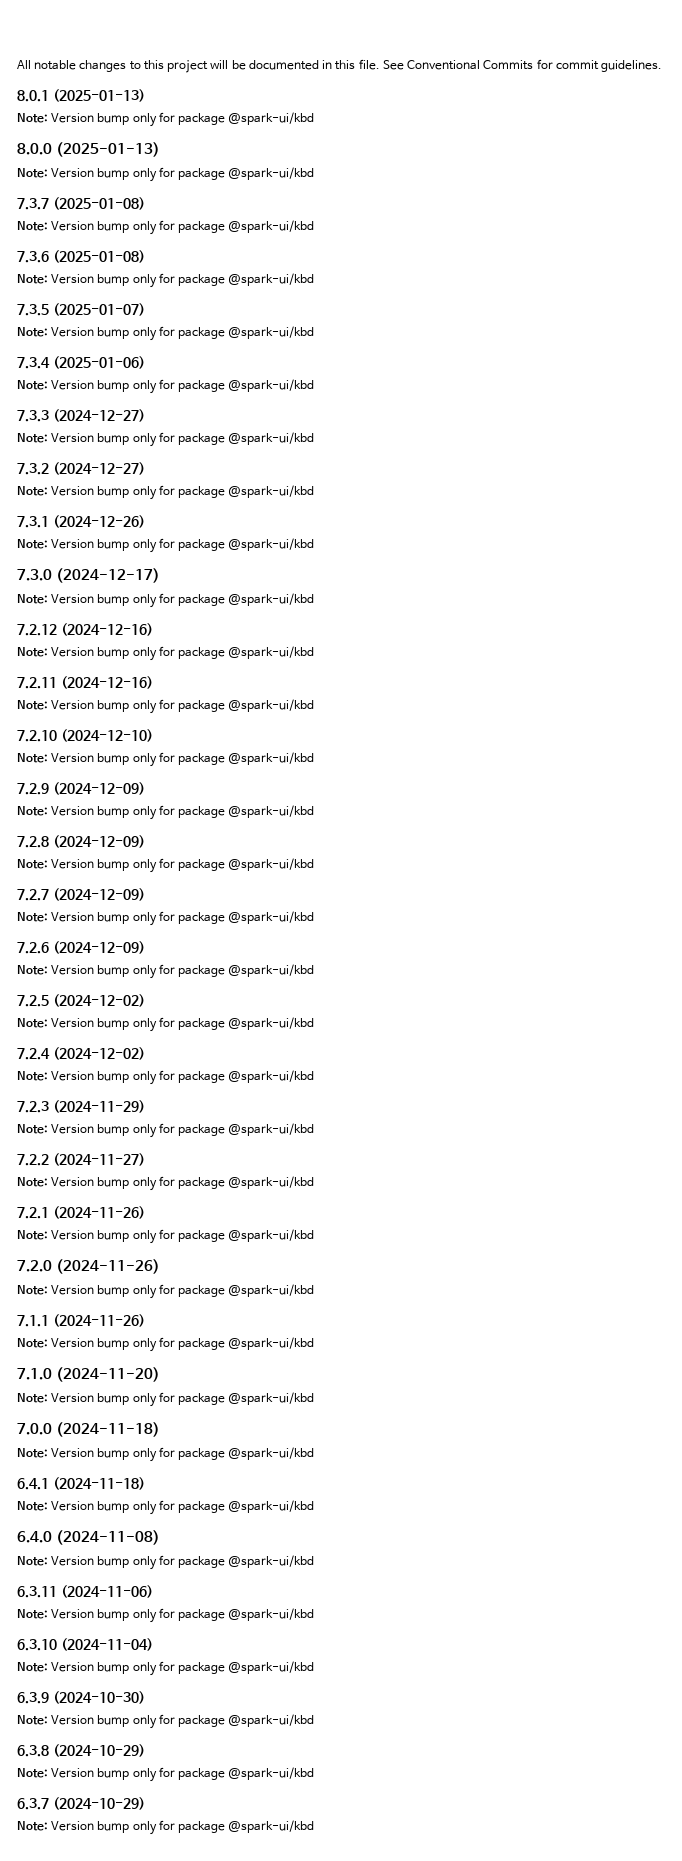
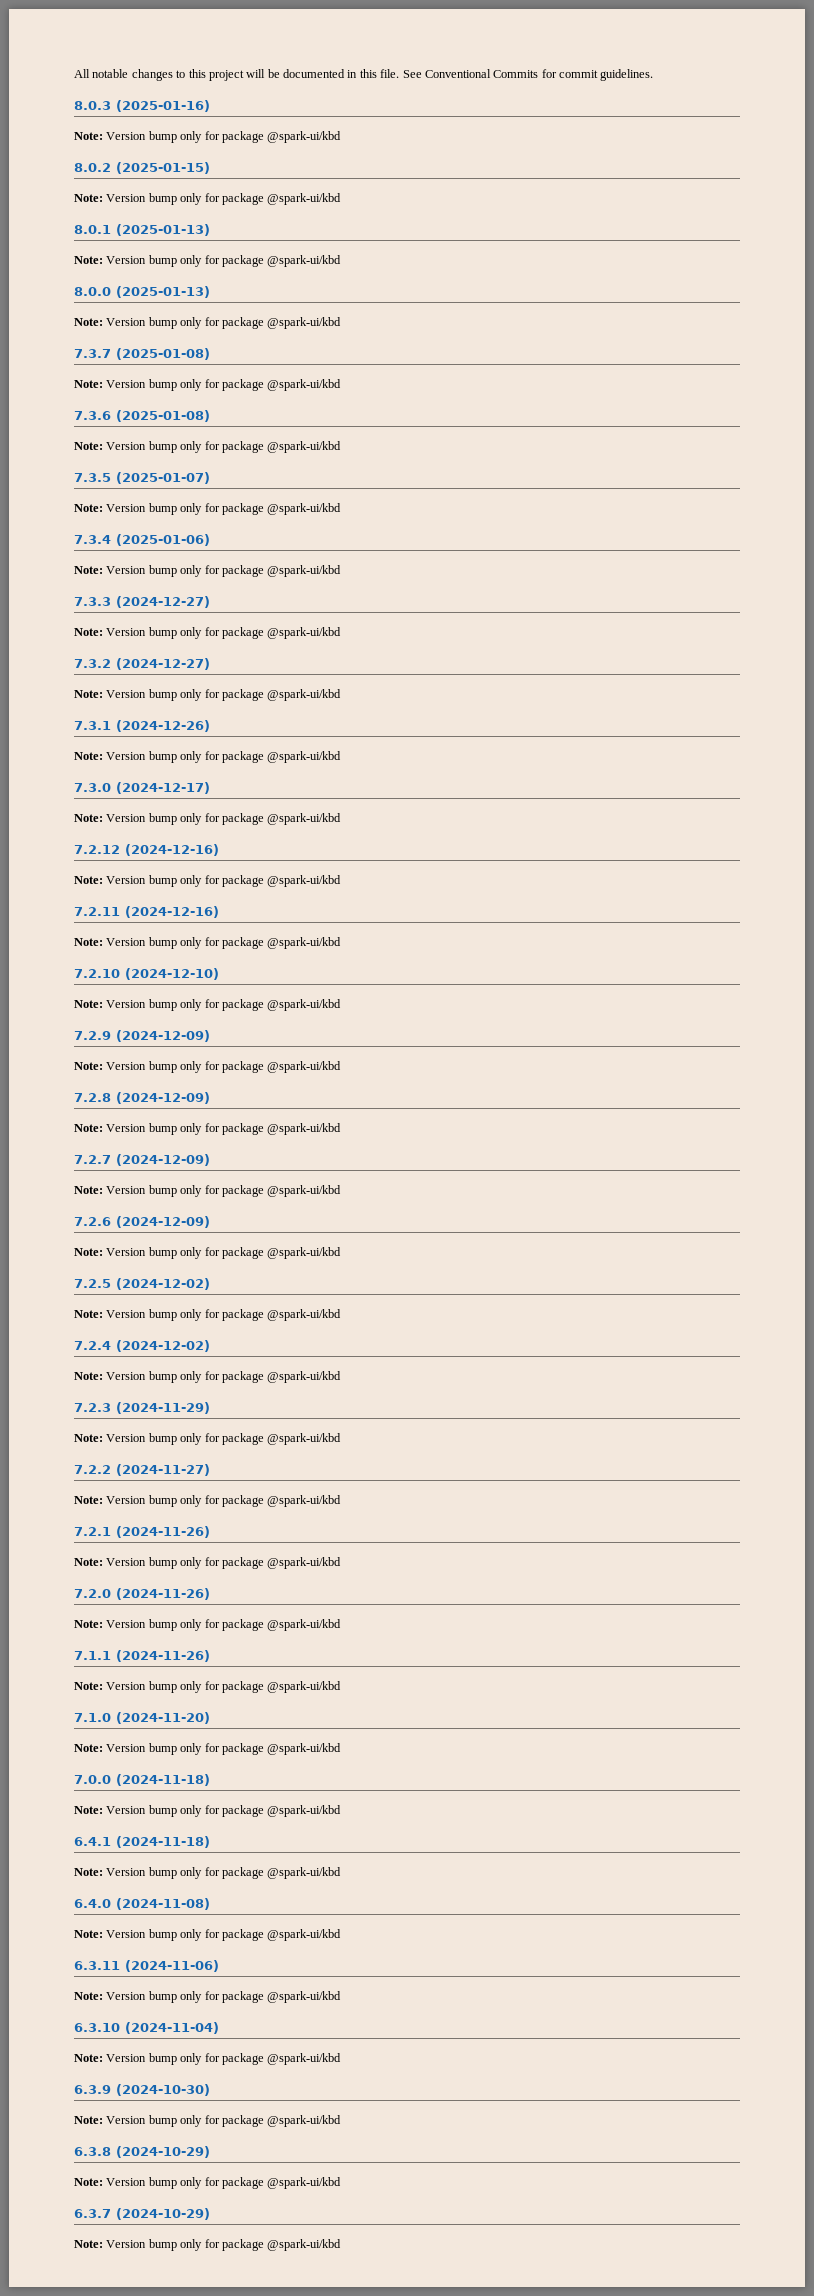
+ 8.0.3 (2025-01-16)
+ Note: Version bump only for package @spark-ui/kbd
+ 8.0.2 (2025-01-15)
+ Note: Version bump only for package @spark-ui/kbd

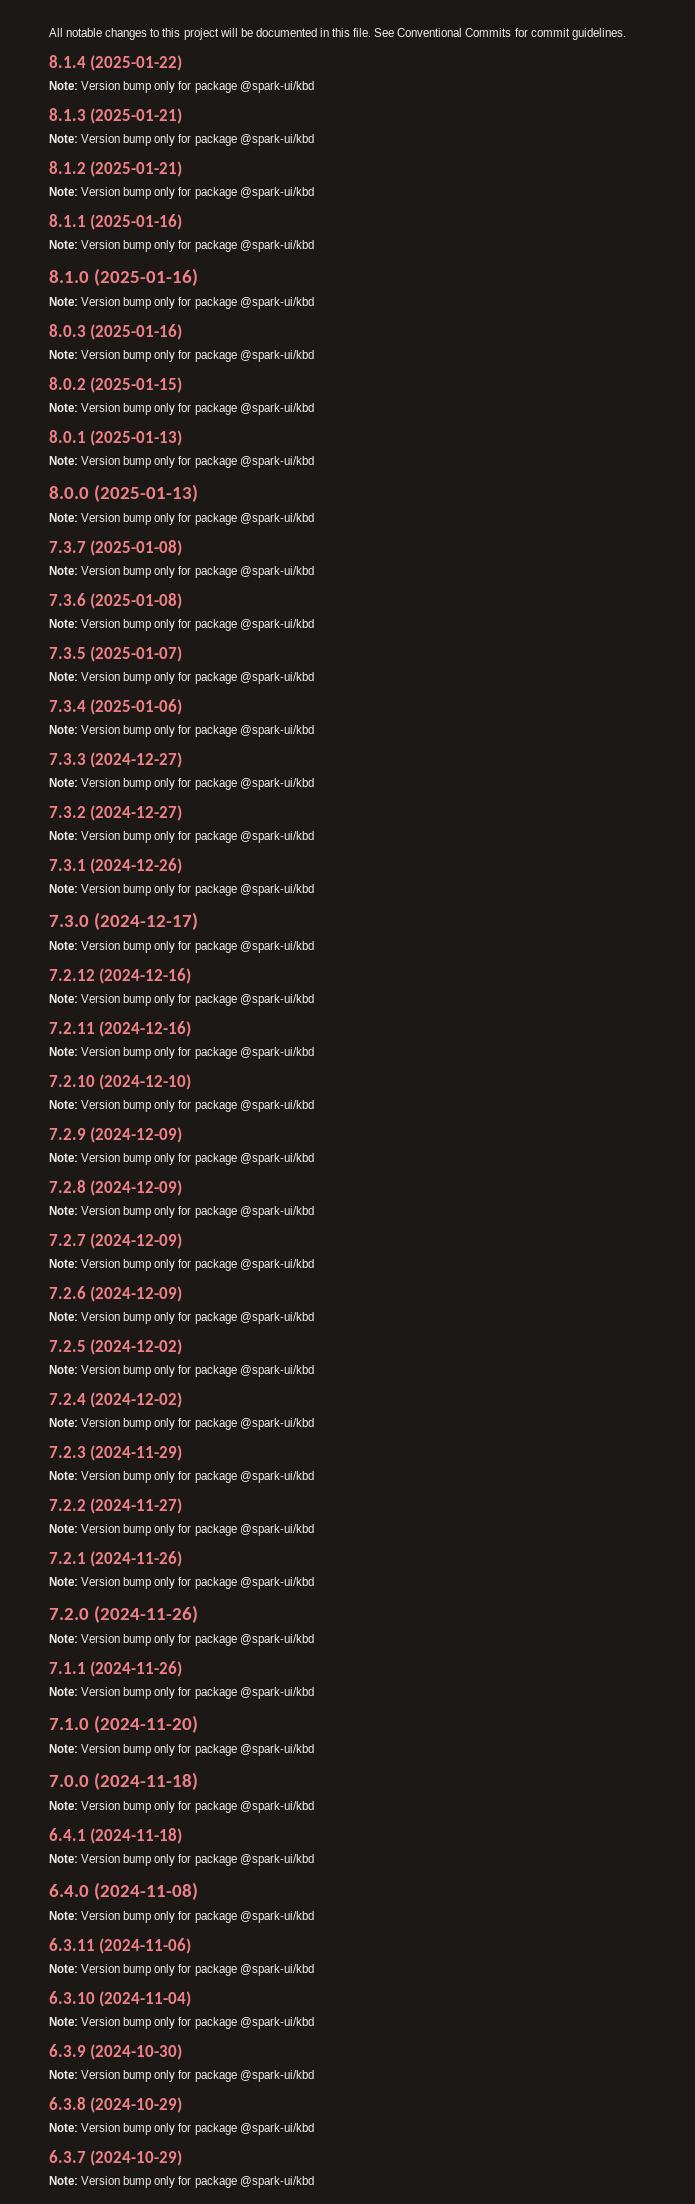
+ 8.1.4 (2025-01-22)
+ Note: Version bump only for package @spark-ui/kbd
+ 8.1.3 (2025-01-21)
+ Note: Version bump only for package @spark-ui/kbd
+ 8.1.2 (2025-01-21)
+ Note: Version bump only for package @spark-ui/kbd
+ 8.1.1 (2025-01-16)
+ Note: Version bump only for package @spark-ui/kbd
+ 8.1.0 (2025-01-16)
+ Note: Version bump only for package @spark-ui/kbd

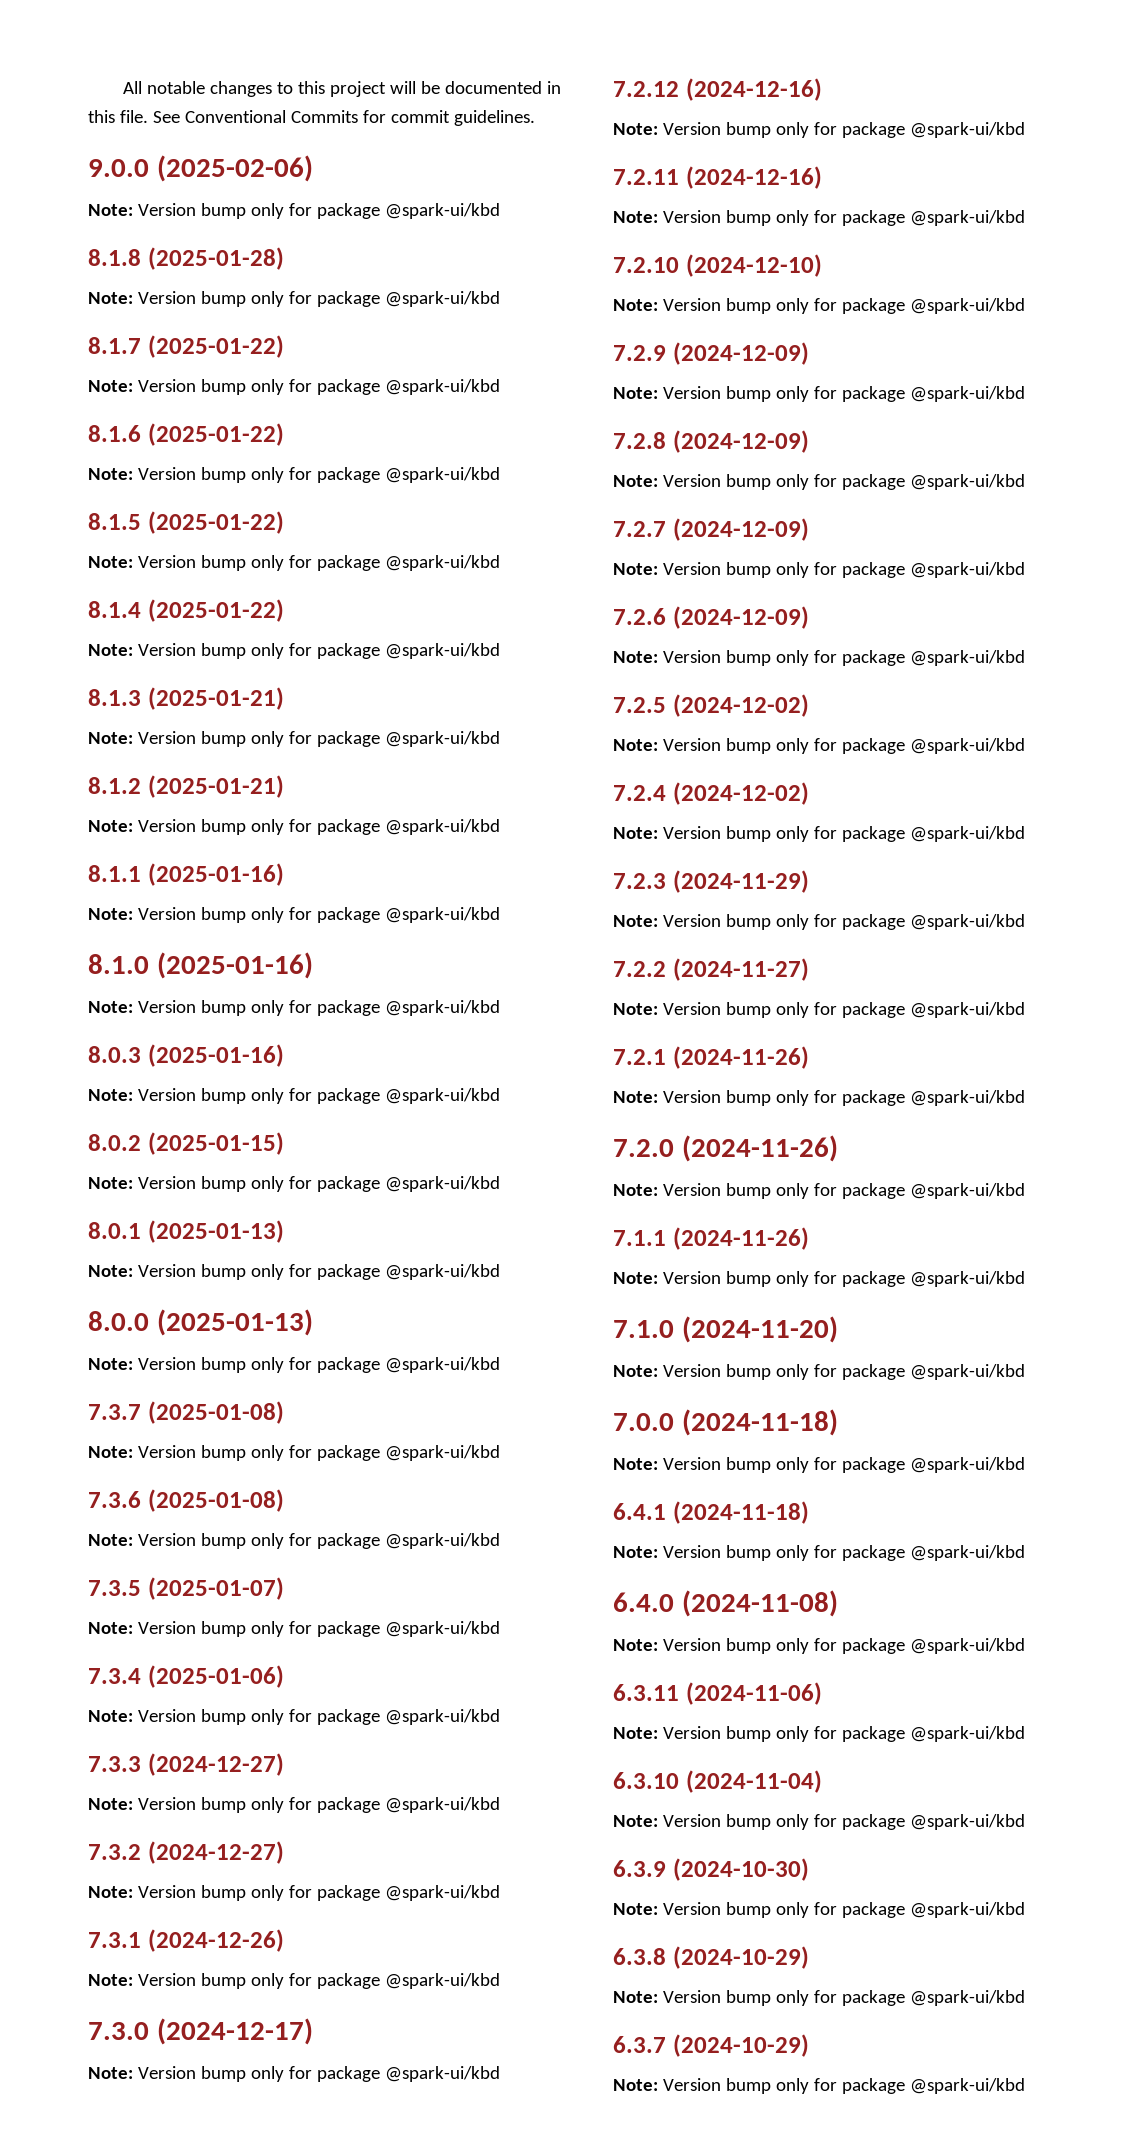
+ 9.0.0 (2025-02-06)
+ Note: Version bump only for package @spark-ui/kbd
+ 8.1.8 (2025-01-28)
+ Note: Version bump only for package @spark-ui/kbd
+ 8.1.7 (2025-01-22)
+ Note: Version bump only for package @spark-ui/kbd
+ 8.1.6 (2025-01-22)
+ Note: Version bump only for package @spark-ui/kbd
+ 8.1.5 (2025-01-22)
+ Note: Version bump only for package @spark-ui/kbd

